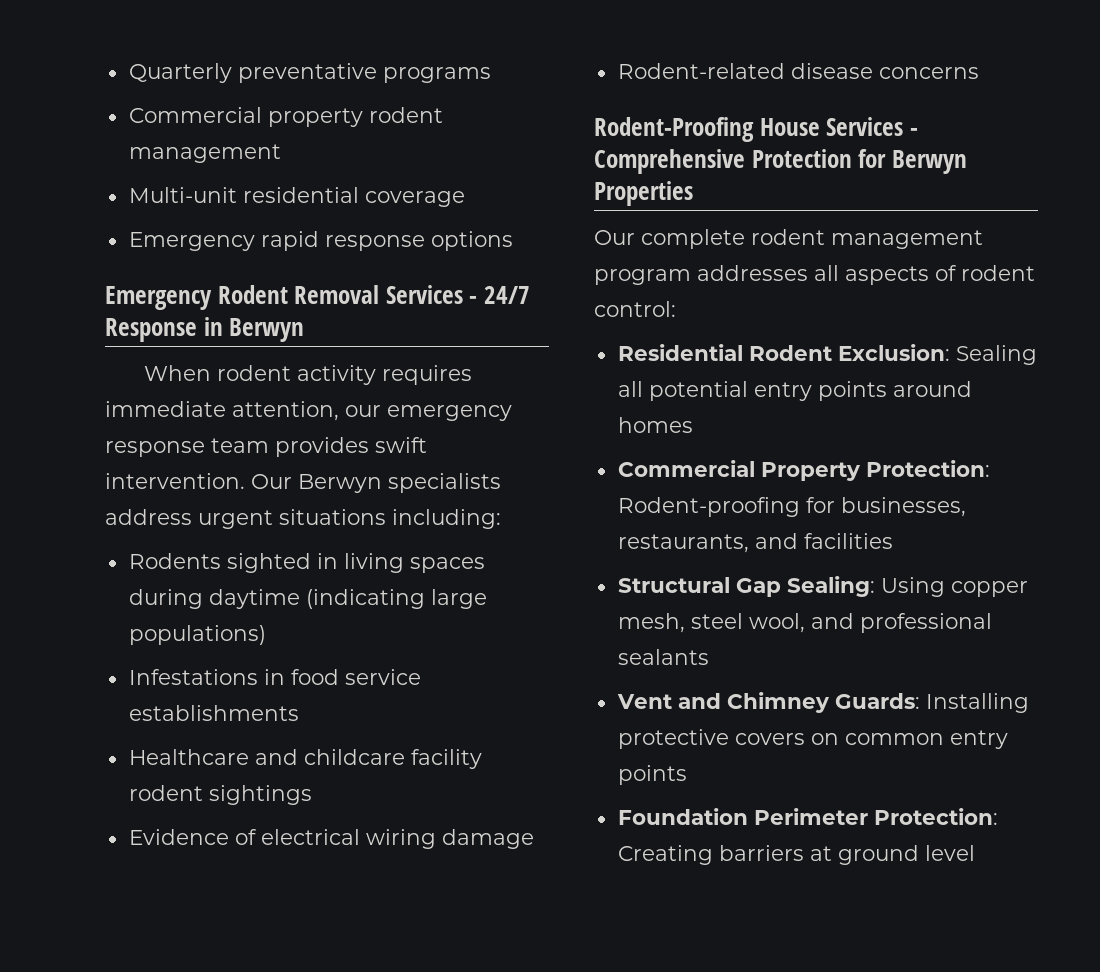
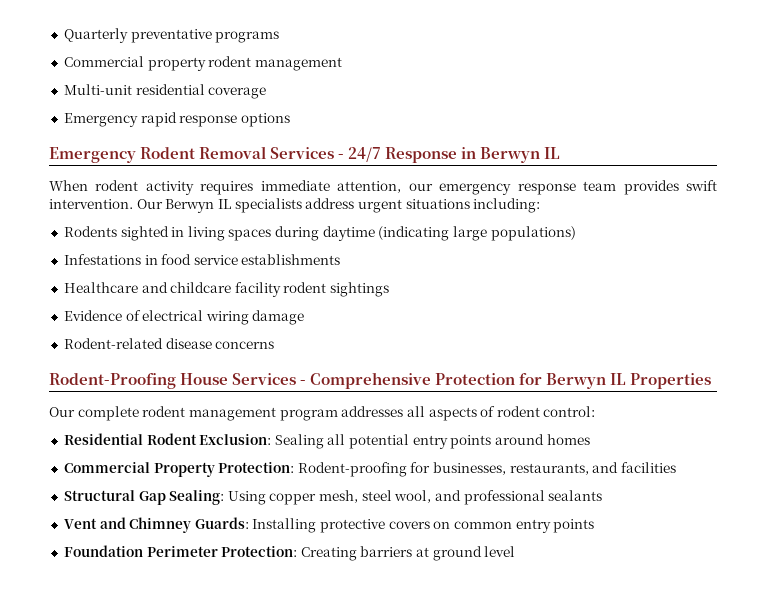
- Emergency Rodent Removal Services - 24/7 Response in Berwyn
+ Emergency Rodent Removal Services - 24/7 Response in Berwyn IL
- Our Berwyn specialists address urgent situations including:
+ Our Berwyn IL specialists address urgent situations including:
- Rodent-Proofing House Services - Comprehensive Protection for Berwyn Properties
+ Rodent-Proofing House Services - Comprehensive Protection for Berwyn IL Properties

